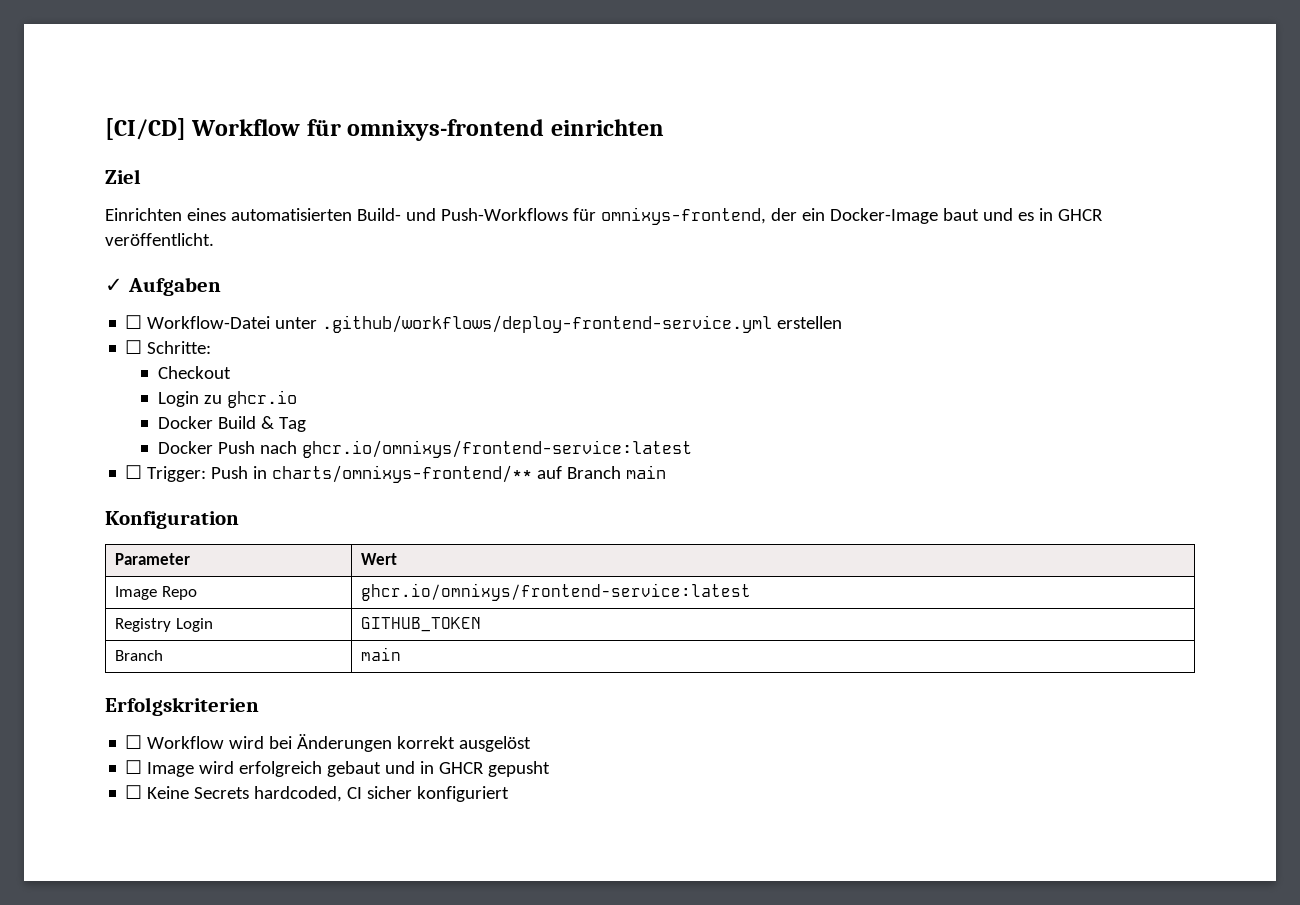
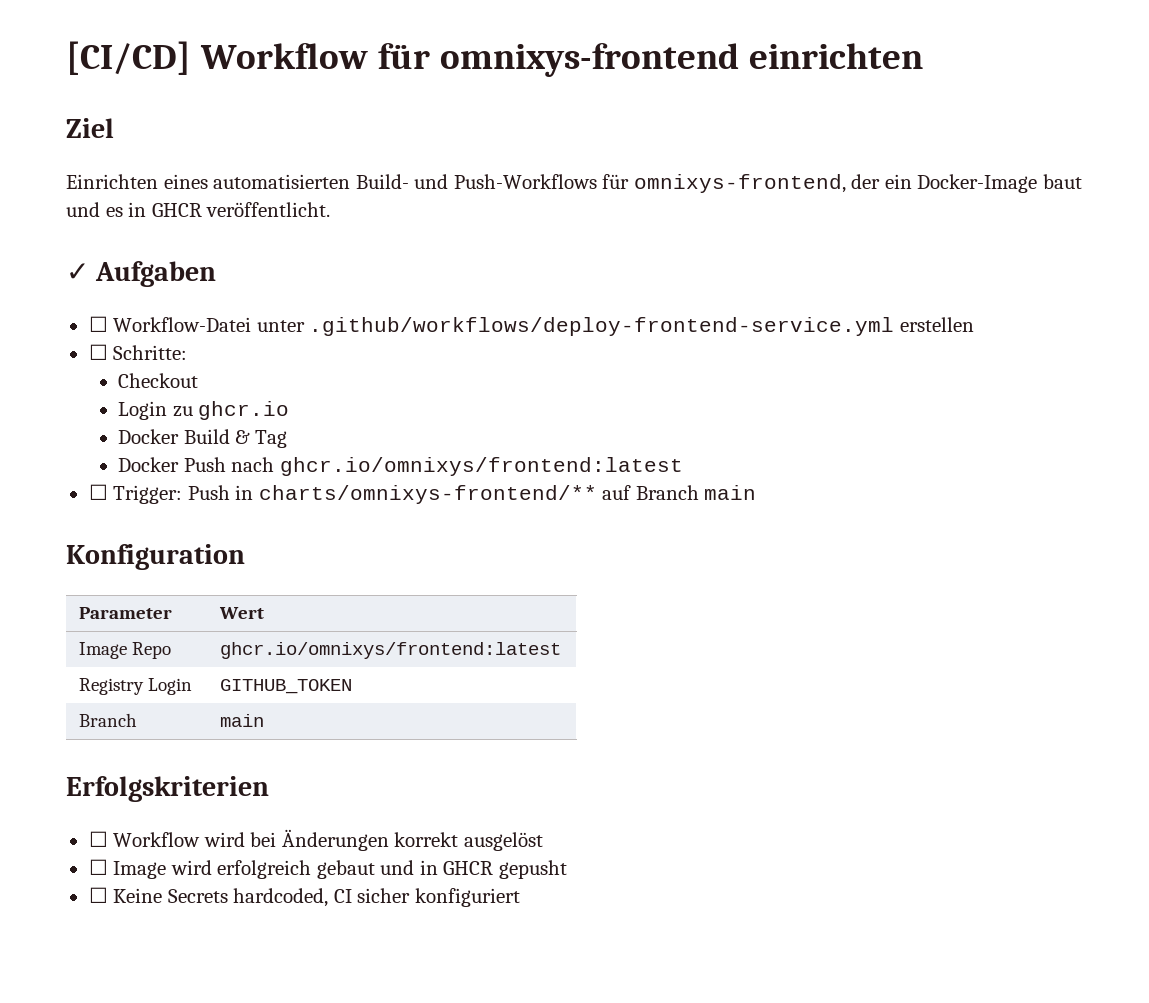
- Docker Push nach ghcr.io/omnixys/frontend-service:latest
+ Docker Push nach ghcr.io/omnixys/frontend:latest
- Image Repo | ghcr.io/omnixys/frontend-service:latest
+ Image Repo | ghcr.io/omnixys/frontend:latest

